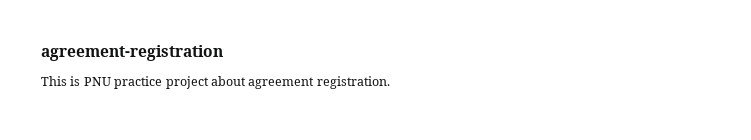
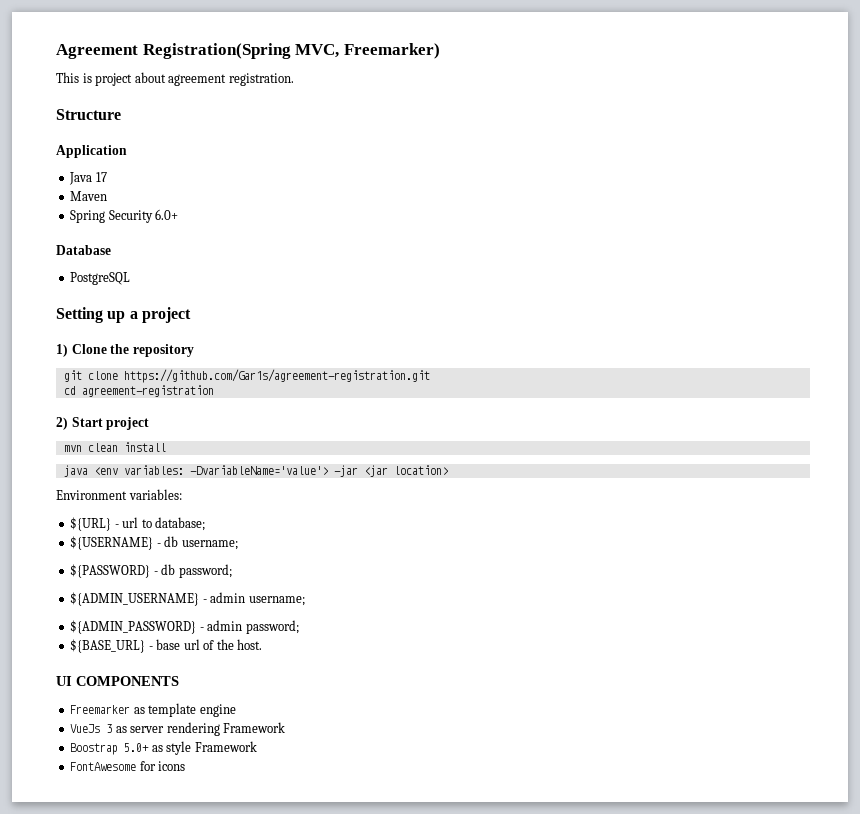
- agreement-registration
+ Agreement Registration(Spring MVC, Freemarker)
- This is PNU practice project about agreement registration.
+ This is project about agreement registration.
+ Structure
+ Application
+ Java 17
+ Maven
+ Spring Security 6.0+
+ Database
+ PostgreSQL
+ Setting up a project
+ 1) Clone the repository
+ git clone https://github.com/Gar1s/agreement-registration.git
+ cd agreement-registration
+ 2) Start project
+ mvn clean install
+ java <env variables: -DvariableName='value'> -jar <jar location>
+ Environment variables:
+ ${URL} - url to database;
+ ${USERNAME} - db username;
+ ${PASSWORD} - db password;
+ ${ADMIN_USERNAME} - admin username;
+ ${ADMIN_PASSWORD} - admin password;
+ ${BASE_URL} - base url of the host.
+ UI COMPONENTS
+ Freemarker as template engine
+ VueJs 3 as server rendering Framework
+ Boostrap 5.0+ as style Framework
+ FontAwesome for icons

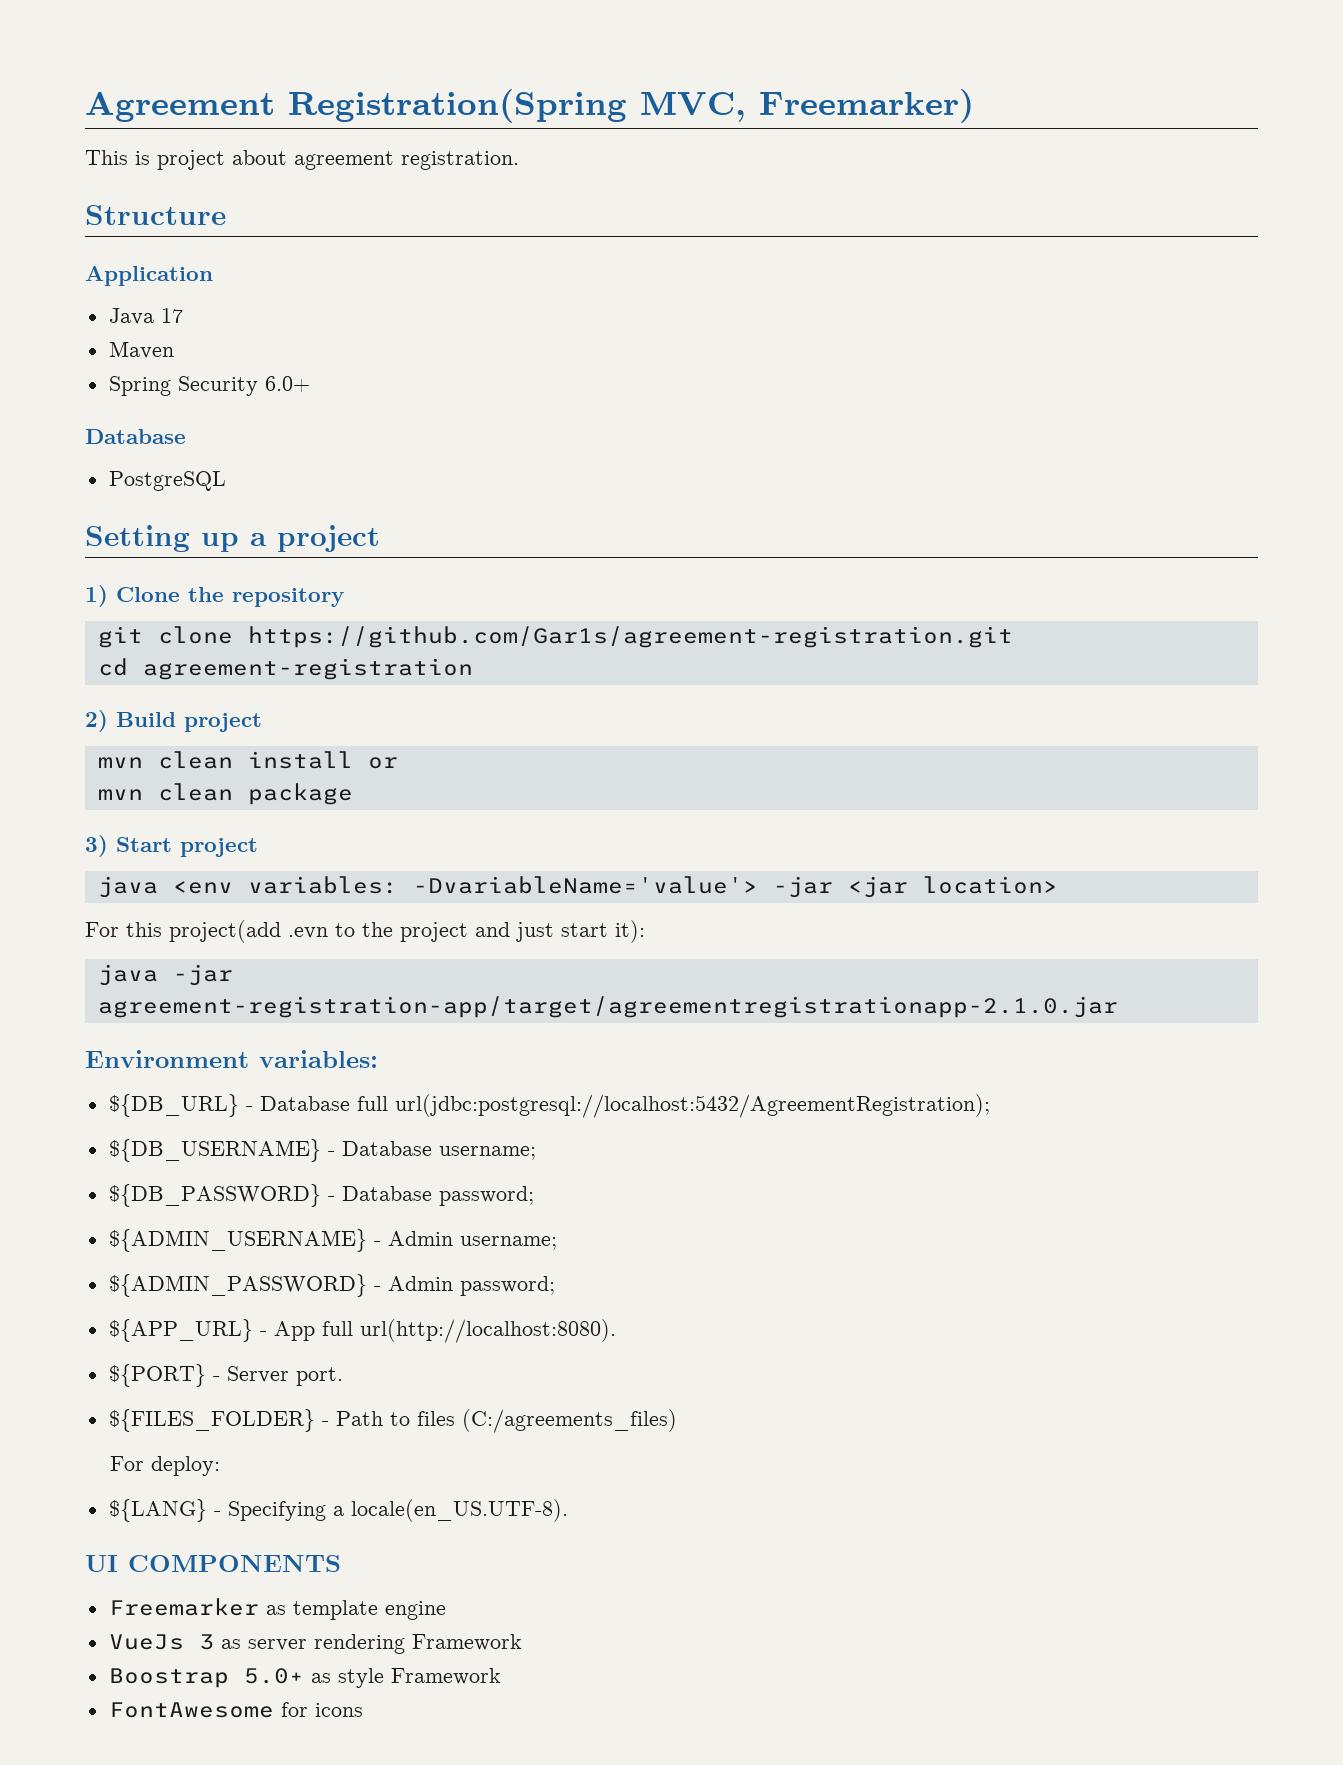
- 2) Start project
+ 2) Build project
- mvn clean install
+ mvn clean install or
+ mvn clean package
+ 3) Start project
+ For this project(add .evn to the project and just start it):
+ java -jar agreement-registration-app/target/agreementregistrationapp-2.1.0.jar
  Environment variables:
- ${URL} - url to database;
- ${USERNAME} - db username;
- ${PASSWORD} - db password;
+ ${DB_URL} - Database full url(jdbc:postgresql://localhost:5432/AgreementRegistration);
+ ${DB_USERNAME} - Database username;
+ ${DB_PASSWORD} - Database password;
- ${ADMIN_USERNAME} - admin username;
+ ${ADMIN_USERNAME} - Admin username;
- ${ADMIN_PASSWORD} - admin password;
- ${BASE_URL} - base url of the host.
+ ${ADMIN_PASSWORD} - Admin password;
+ ${APP_URL} - App full url(http://localhost:8080).
+ ${PORT} - Server port.
+ ${FILES_FOLDER} - Path to files (C:/agreements_files)
+ For deploy:
+ ${LANG} - Specifying a locale(en_US.UTF-8).

